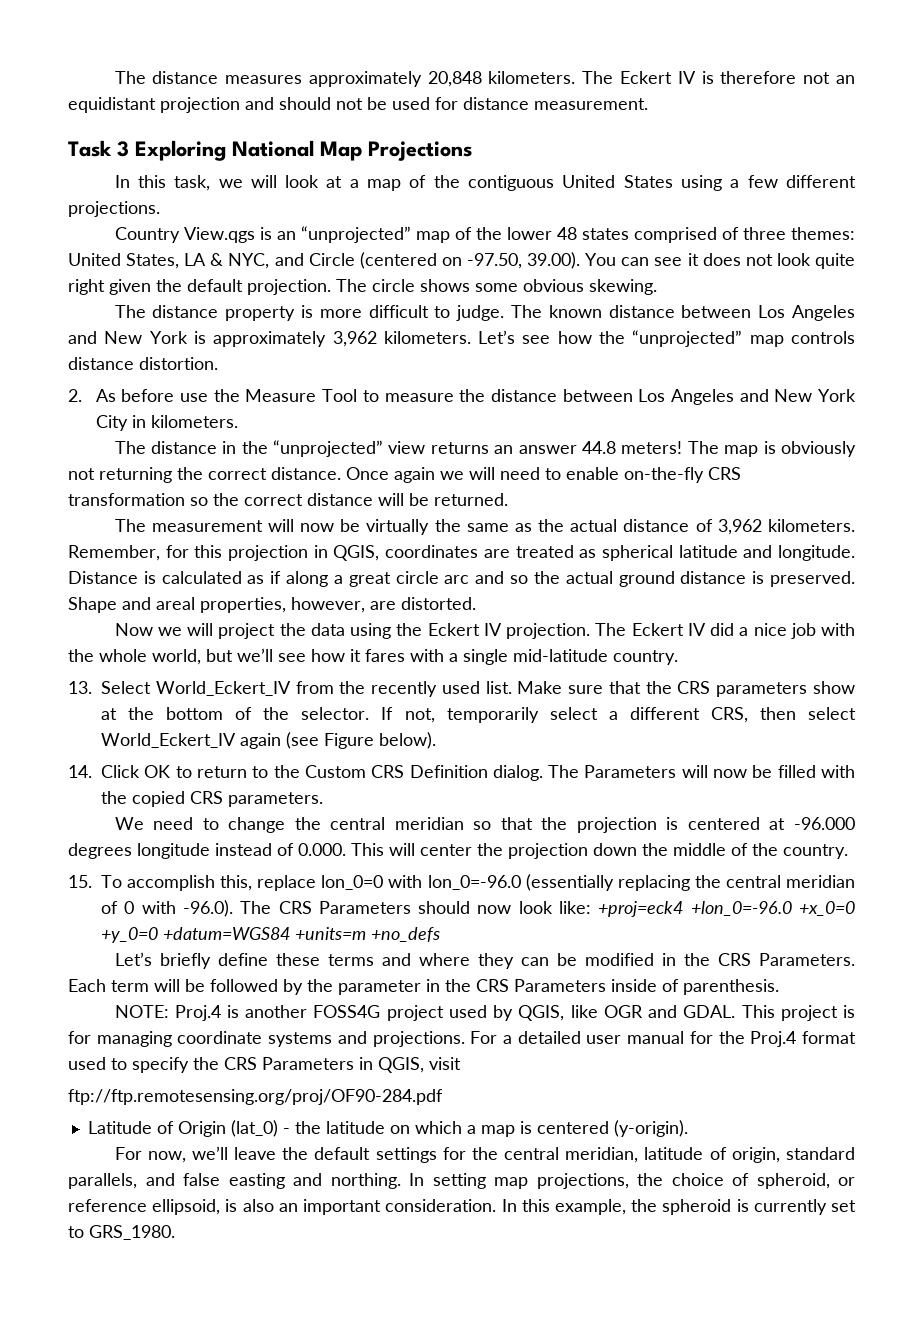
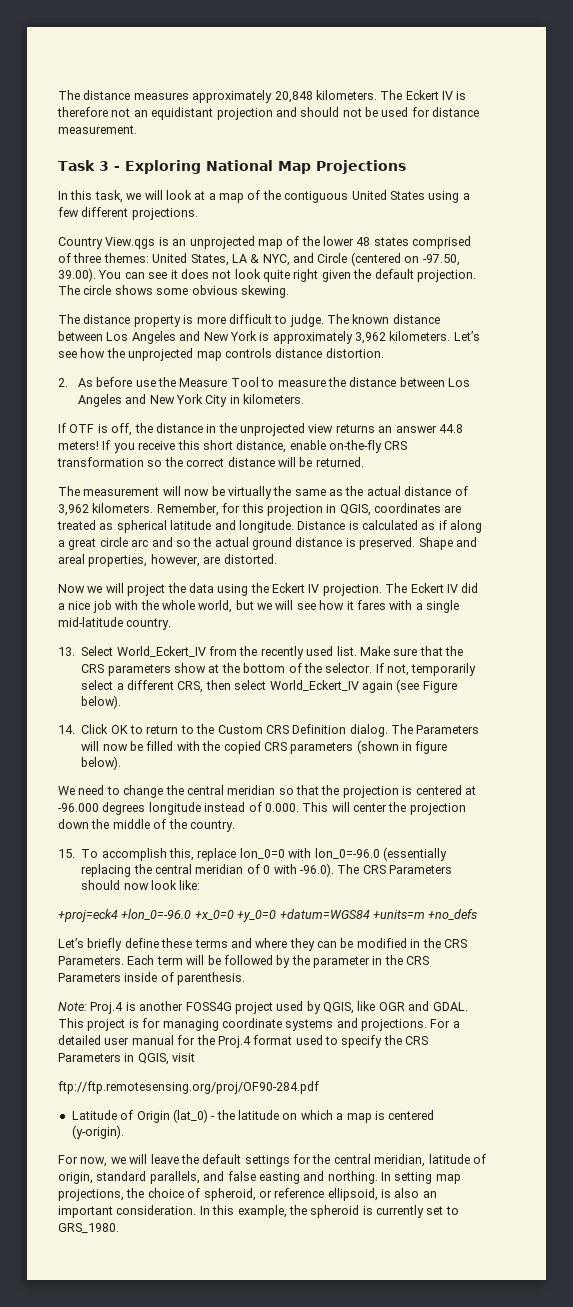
- Task 3 Exploring National Map Projections
+ Task 3 - Exploring National Map Projections
- Country View.qgs is an “unprojected” map of the lower 48 states comprised of three themes: United States, LA & NYC, and Circle (centered on -97.50, 39.00). You can see it does not look quite right given the default projection.
+ Country View.qgs is an unprojected map of the lower 48 states comprised of three themes: United States, LA & NYC, and Circle (centered on -97.50, 39.00). You can see it does not look quite right given the default projection.
- Let’s see how the “unprojected” map controls distance distortion.
+ Let’s see how the unprojected map controls distance distortion.
- The distance in the “unprojected” view returns an answer 44.8 meters!
+ If OTF is off, the distance in the unprojected view returns an answer 44.8 meters!
- The map is obviously not returning the correct distance. Once again we will need to enable on-the-fly CRS transformation so the correct distance will be returned.
+ If you receive this short distance, enable on-the-fly CRS transformation so the correct distance will be returned.
- The Eckert IV did a nice job with the whole world, but we’ll see how it fares with a single mid-latitude country.
+ The Eckert IV did a nice job with the whole world, but we will see how it fares with a single mid-latitude country.
- The Parameters will now be filled with the copied CRS parameters.
+ The Parameters will now be filled with the copied CRS parameters (shown in figure below).
- 15. To accomplish this, replace lon_0=0 with lon_0=-96.0 (essentially replacing the central meridian of 0 with -96.0). The CRS Parameters should now look like: +proj=eck4 +lon_0=-96.0 +x_0=0 +y_0=0 +datum=WGS84 +units=m +no_defs
+ 15. To accomplish this, replace lon_0=0 with lon_0=-96.0 (essentially replacing the central meridian of 0 with -96.0). The CRS Parameters should now look like:
+ +proj=eck4 +lon_0=-96.0 +x_0=0 +y_0=0 +datum=WGS84 +units=m +no_defs
- NOTE: Proj.4 is another FOSS4G project used by QGIS, like OGR and GDAL.
+ Note: Proj.4 is another FOSS4G project used by QGIS, like OGR and GDAL.
- For now, we’ll leave the default settings for the central meridian, latitude of origin, standard parallels, and false easting and northing.
+ For now, we will leave the default settings for the central meridian, latitude of origin, standard parallels, and false easting and northing.

